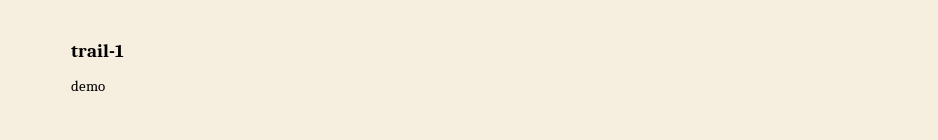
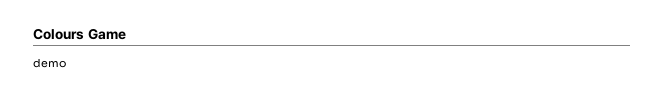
- trail-1
+ Colours Game

